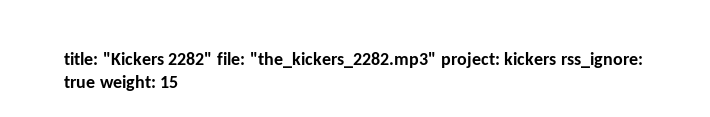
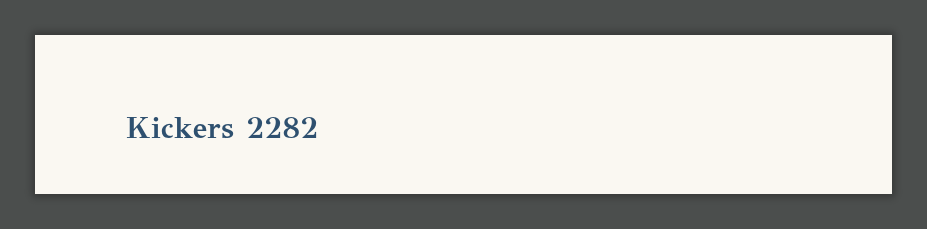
- title: "Kickers 2282" file: "the_kickers_2282.mp3" project: kickers rss_ignore: true weight: 15
+ Kickers 2282

